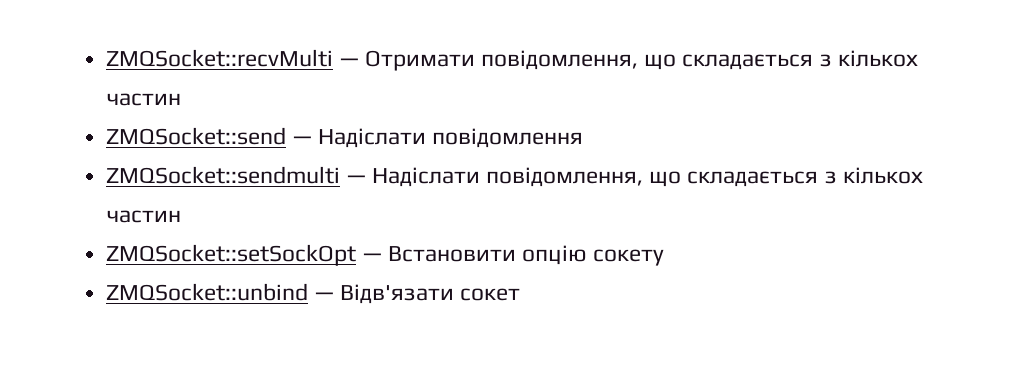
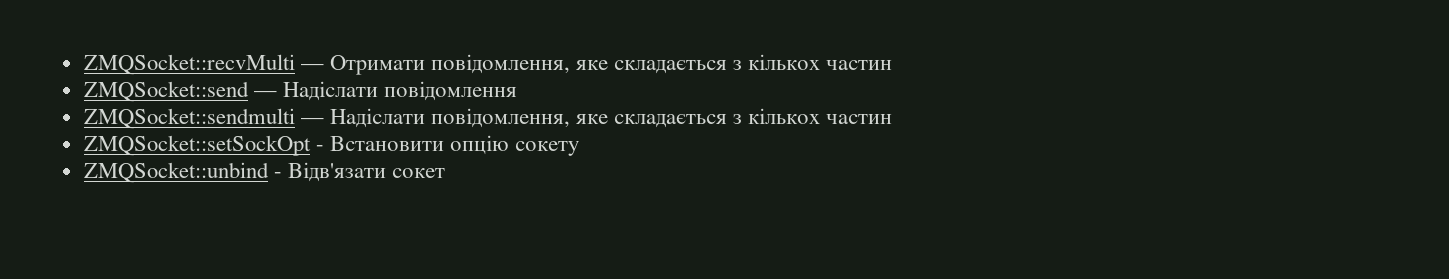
- ZMQSocket::recvMulti — Отримати повідомлення, що складається з кількох частин
+ ZMQSocket::recvMulti — Отримати повідомлення, яке складається з кількох частин
- ZMQSocket::sendmulti — Надіслати повідомлення, що складається з кількох частин
+ ZMQSocket::sendmulti — Надіслати повідомлення, яке складається з кількох частин
- ZMQSocket::setSockOpt — Встановити опцію сокету
+ ZMQSocket::setSockOpt - Встановити опцію сокету
- ZMQSocket::unbind — Відв'язати сокет
+ ZMQSocket::unbind - Відв'язати сокет

